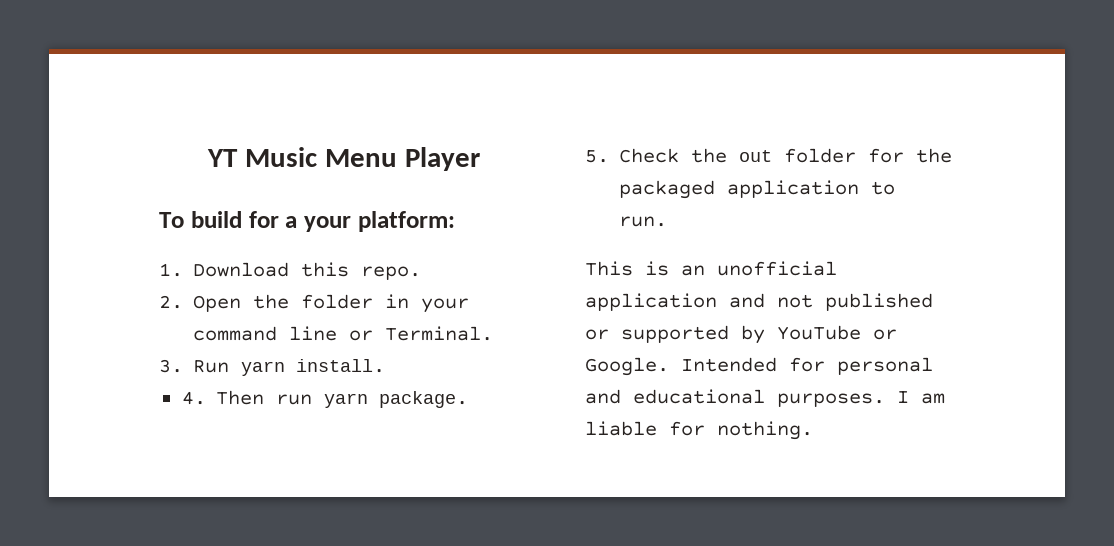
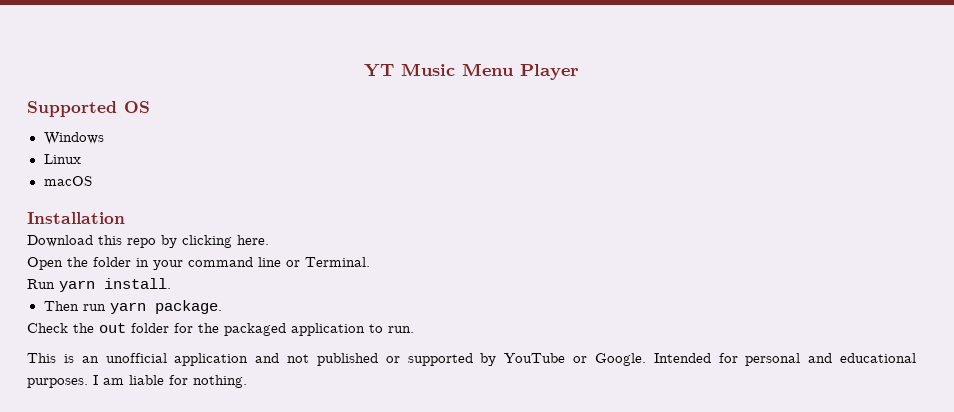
- To build for a your platform:
- 1. Download this repo.
- 2. Open the folder in your command line or Terminal.
+ Supported OS
+ Windows
+ Linux
+ macOS
+ Installation
+ Download this repo by clicking here.
+ Open the folder in your command line or Terminal.
- 3. Run yarn install.
+ Run yarn install.
- 4. Then run yarn package.
+ Then run yarn package.
- 5. Check the out folder for the packaged application to run.
+ Check the out folder for the packaged application to run.

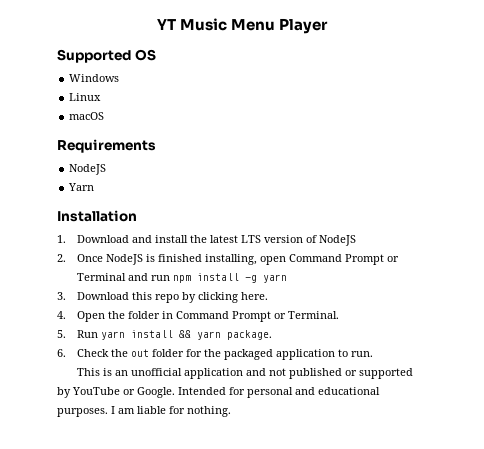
+ Requirements
+ NodeJS
+ Yarn
  Installation
- Download this repo by clicking here.
+ 1. Download and install the latest LTS version of NodeJS
+ 2. Once NodeJS is finished installing, open Command Prompt or Terminal and run npm install -g yarn
+ 3. Download this repo by clicking here.
- Open the folder in your command line or Terminal.
+ 4. Open the folder in Command Prompt or Terminal.
- Run yarn install.
- Then run yarn package.
+ 5. Run yarn install && yarn package.
- Check the out folder for the packaged application to run.
+ 6. Check the out folder for the packaged application to run.

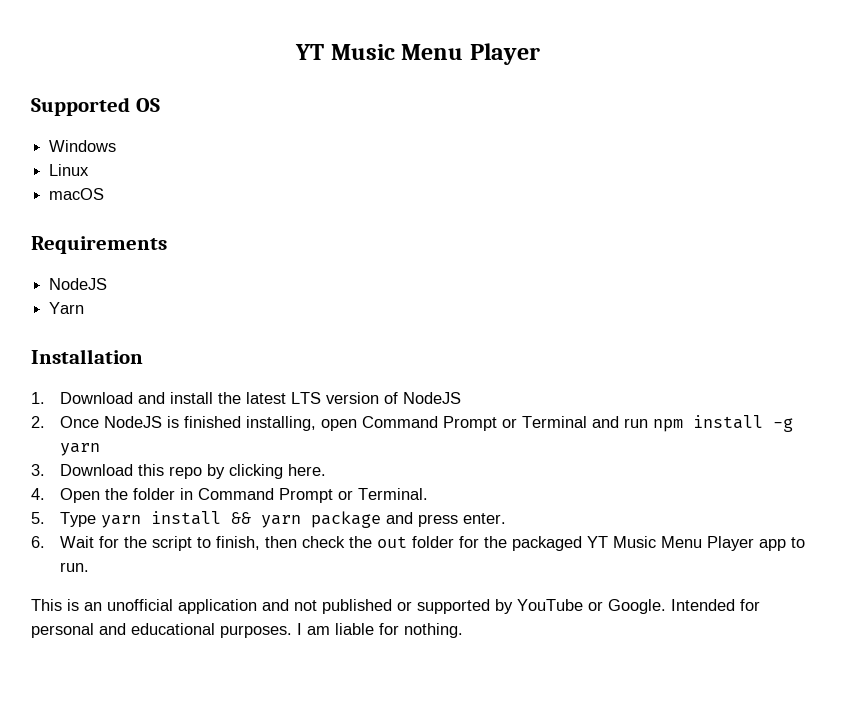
- 5. Run yarn install && yarn package.
- 6. Check the out folder for the packaged application to run.
+ 5. Type yarn install && yarn package and press enter.
+ 6. Wait for the script to finish, then check the out folder for the packaged YT Music Menu Player app to run.

